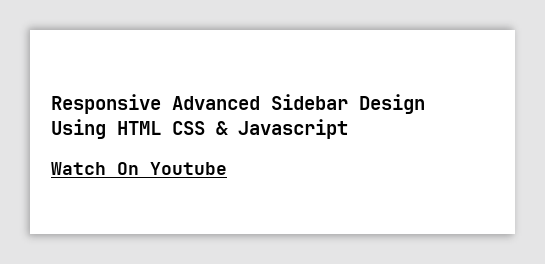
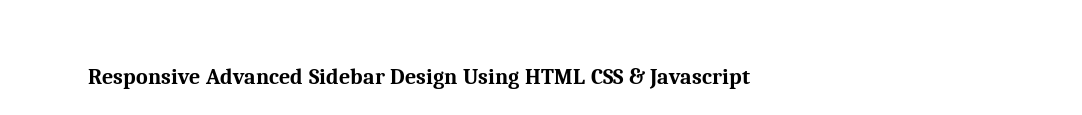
- Watch On Youtube

